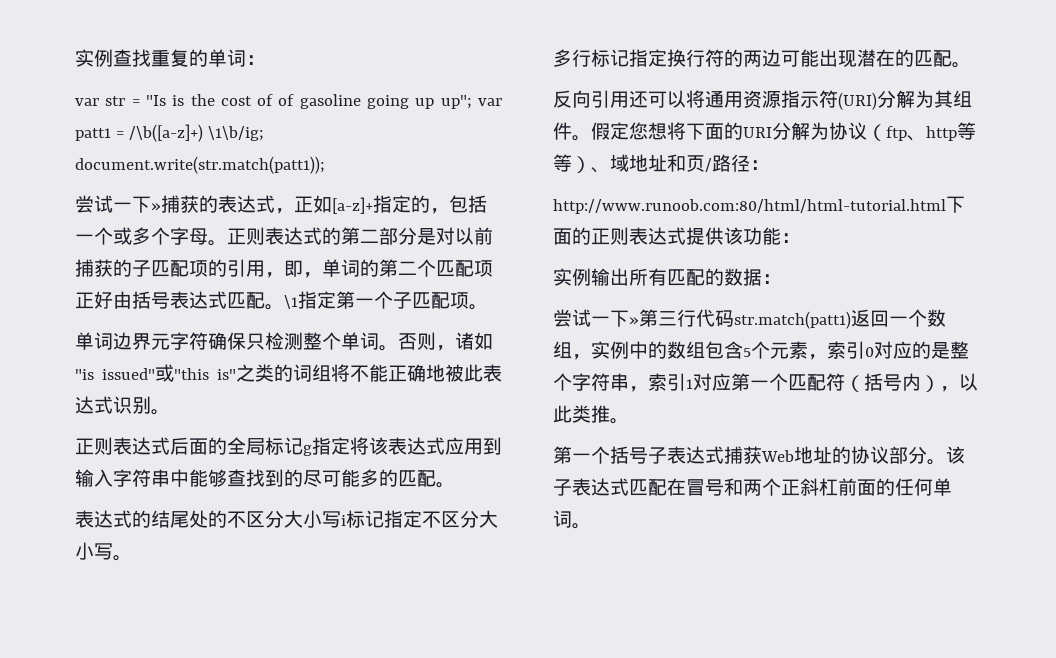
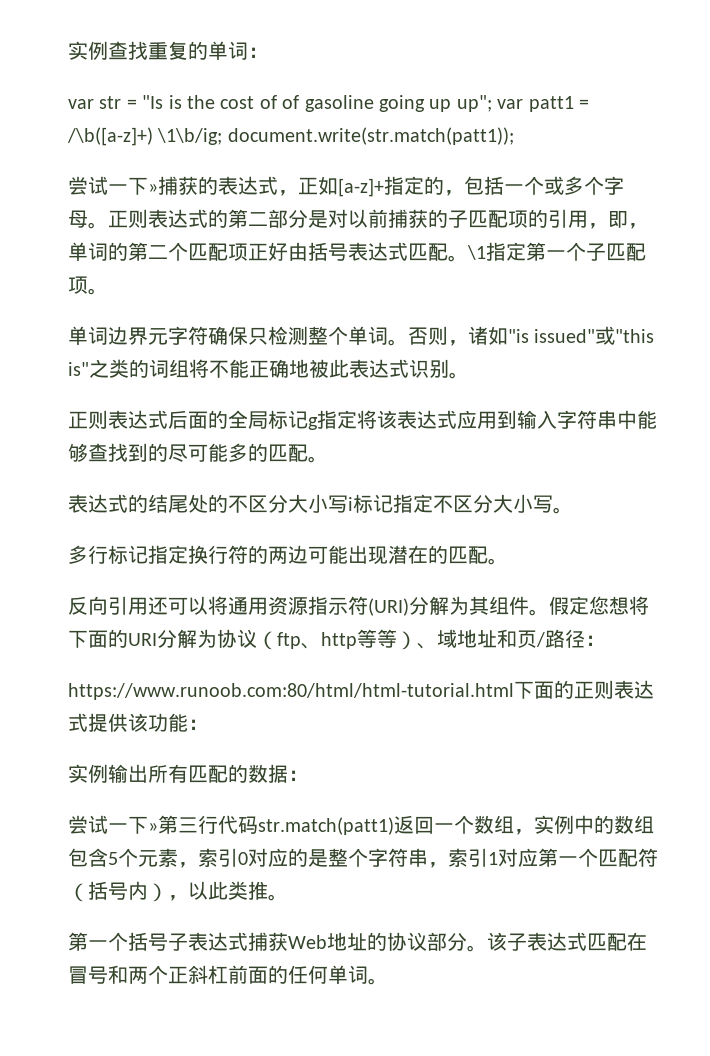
- http://www.runoob.com:80/html/html-tutorial.html下面的正则表达式提供该功能：
+ https://www.runoob.com:80/html/html-tutorial.html下面的正则表达式提供该功能：

